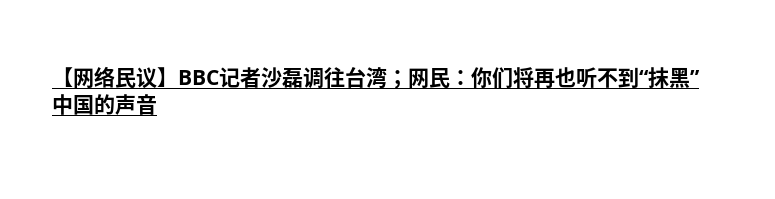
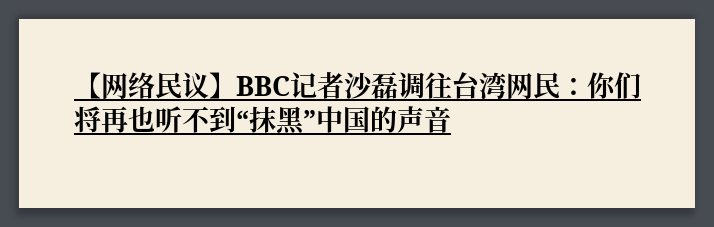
- 【网络民议】BBC记者沙磊调往台湾；网民：你们将再也听不到“抹黑”中国的声音
+ 【网络民议】BBC记者沙磊调往台湾网民：你们将再也听不到“抹黑”中国的声音

